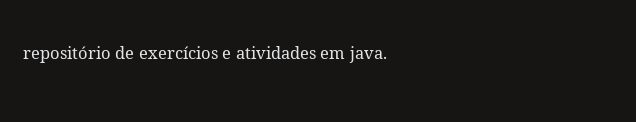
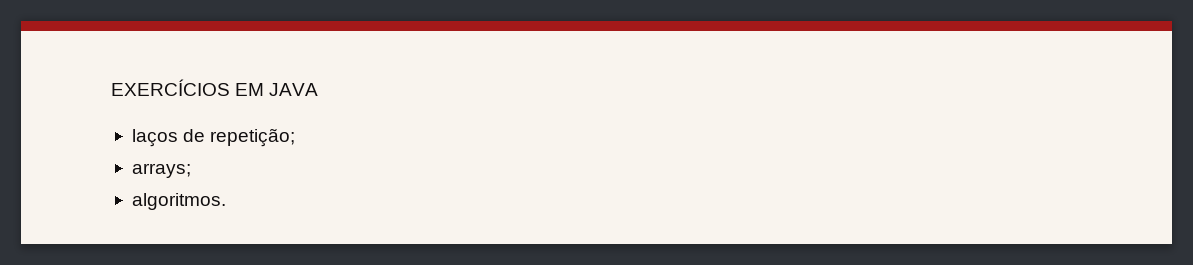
- repositório de exercícios e atividades em java.
+ EXERCÍCIOS EM JAVA
+ laços de repetição;
+ arrays;
+ algoritmos.

